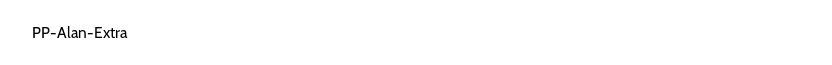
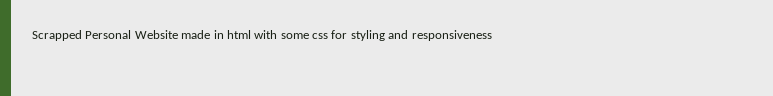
- PP-Alan-Extra
+ Scrapped Personal Website made in html with some css for styling and responsiveness

